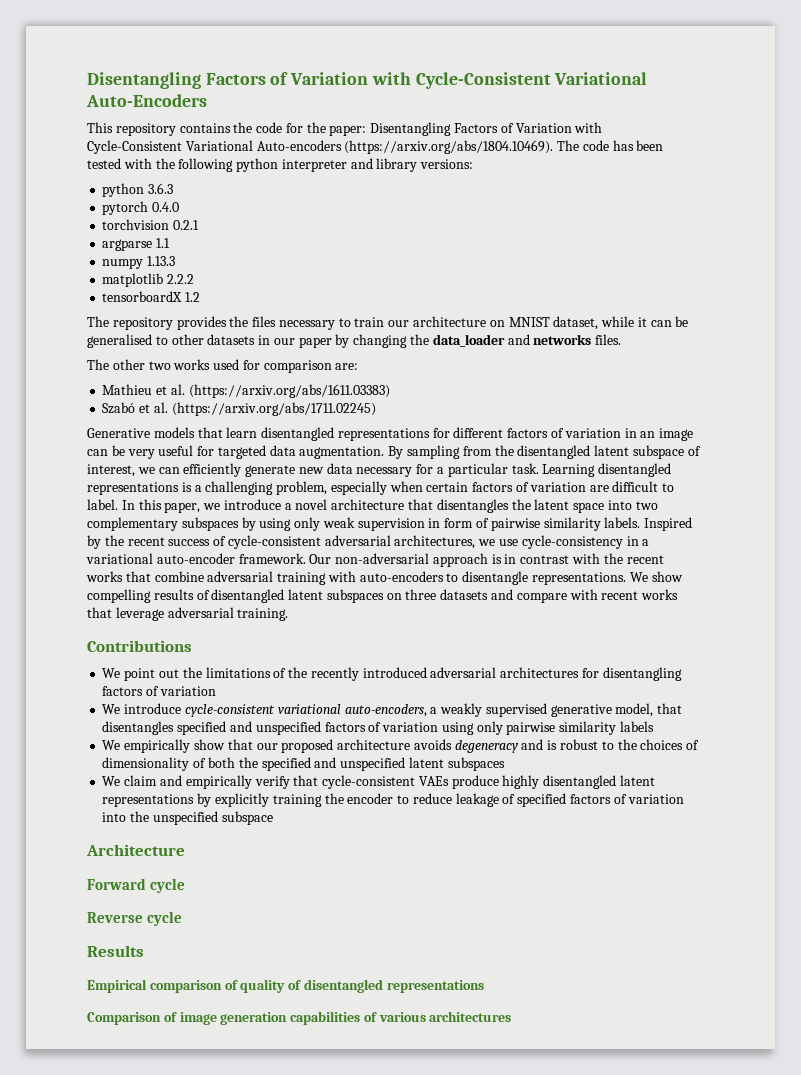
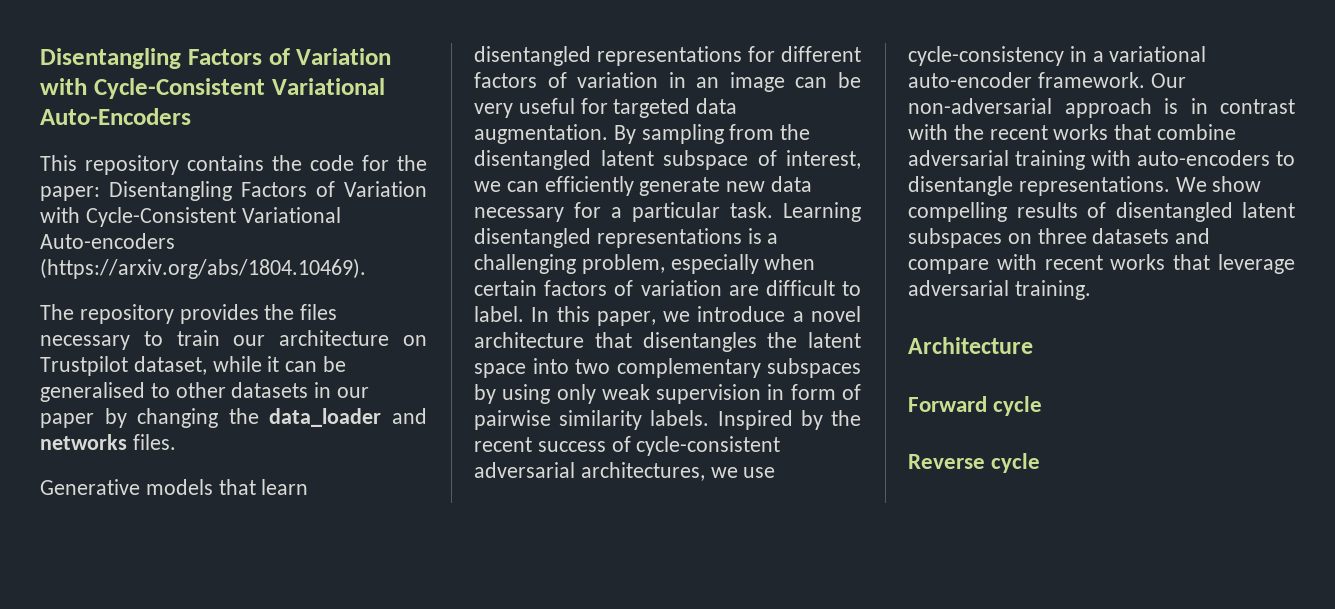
- This repository contains the code for the paper: Disentangling Factors of Variation with Cycle-Consistent Variational Auto-encoders (https://arxiv.org/abs/1804.10469). The code has been tested with the following python interpreter and library versions:
- python 3.6.3
- pytorch 0.4.0
- torchvision 0.2.1
- argparse 1.1
- numpy 1.13.3
- matplotlib 2.2.2
- tensorboardX 1.2
+ This repository contains the code for the paper: Disentangling Factors of Variation with Cycle-Consistent Variational Auto-encoders (https://arxiv.org/abs/1804.10469).
- The repository provides the files necessary to train our architecture on MNIST dataset, while it can be generalised to other datasets in our paper by changing the data_loader and networks files.
+ The repository provides the files necessary to train our architecture on Trustpilot dataset, while it can be generalised to other datasets in our paper by changing the data_loader and networks files.
- The other two works used for comparison are:
- Mathieu et al. (https://arxiv.org/abs/1611.03383)
- Szabó et al. (https://arxiv.org/abs/1711.02245)
- Contributions
- We point out the limitations of the recently introduced adversarial architectures for disentangling factors of variation
- We introduce cycle-consistent variational auto-encoders, a weakly supervised generative model, that disentangles specified and unspecified factors of variation using only pairwise similarity labels
- We empirically show that our proposed architecture avoids degeneracy and is robust to the choices of dimensionality of both the specified and unspecified latent subspaces
- We claim and empirically verify that cycle-consistent VAEs produce highly disentangled latent representations by explicitly training the encoder to reduce leakage of specified factors of variation into the unspecified subspace
- Results
- Empirical comparison of quality of disentangled representations
- Comparison of image generation capabilities of various architectures

